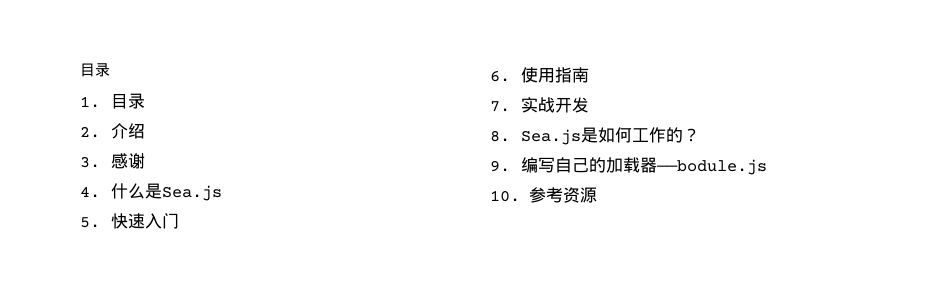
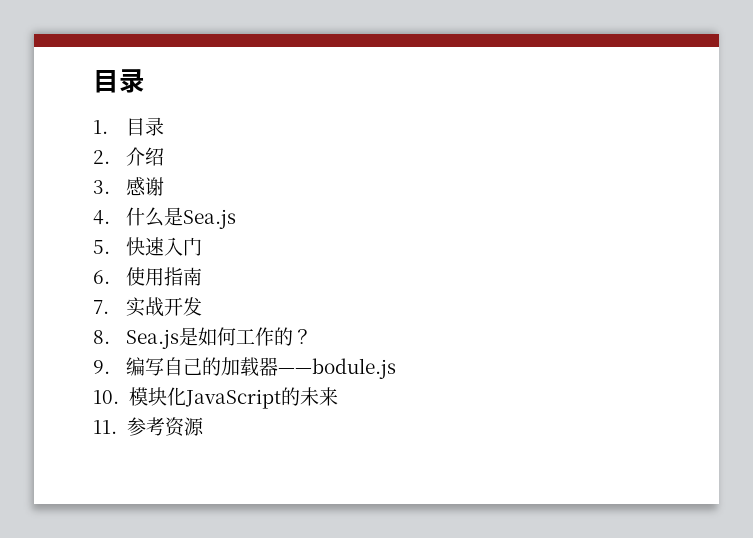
- 10.参考资源
+ 10.模块化JavaScript的未来
+ 11.参考资源

